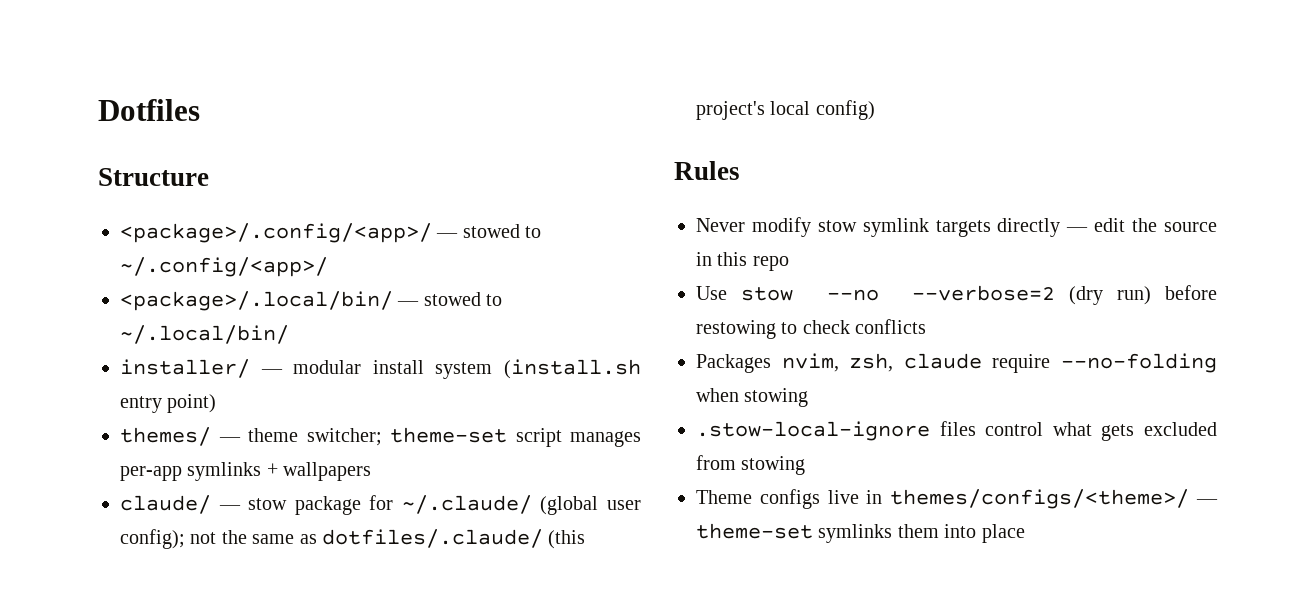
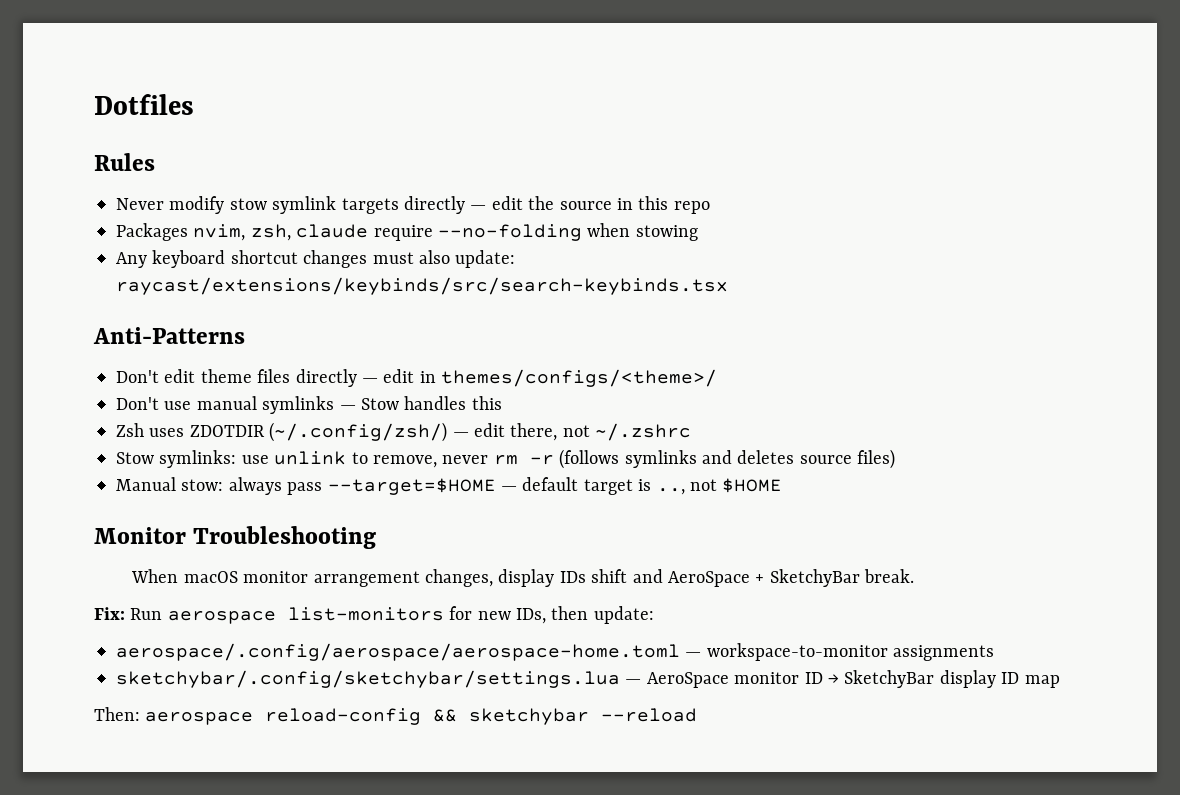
- Structure
- <package>/.config/<app>/ — stowed to ~/.config/<app>/
- <package>/.local/bin/ — stowed to ~/.local/bin/
- installer/ — modular install system (install.sh entry point)
- themes/ — theme switcher; theme-set script manages per-app symlinks + wallpapers
- claude/ — stow package for ~/.claude/ (global user config); not the same as dotfiles/.claude/ (this project's local config)
- Use stow --no --verbose=2 (dry run) before restowing to check conflicts
- .stow-local-ignore files control what gets excluded from stowing
- Theme configs live in themes/configs/<theme>/ — theme-set symlinks them into place
+ Any keyboard shortcut changes must also update: raycast/extensions/keybinds/src/search-keybinds.tsx
+ Anti-Patterns
+ Don't edit theme files directly — edit in themes/configs/<theme>/
+ Don't use manual symlinks — Stow handles this
+ Zsh uses ZDOTDIR (~/.config/zsh/) — edit there, not ~/.zshrc
+ Stow symlinks: use unlink to remove, never rm -r (follows symlinks and deletes source files)
+ Manual stow: always pass --target=$HOME — default target is .., not $HOME
+ Monitor Troubleshooting
+ When macOS monitor arrangement changes, display IDs shift and AeroSpace + SketchyBar break.
+ Fix: Run aerospace list-monitors for new IDs, then update:
+ aerospace/.config/aerospace/aerospace-home.toml — workspace-to-monitor assignments
+ sketchybar/.config/sketchybar/settings.lua — AeroSpace monitor ID → SketchyBar display ID map
+ Then: aerospace reload-config && sketchybar --reload

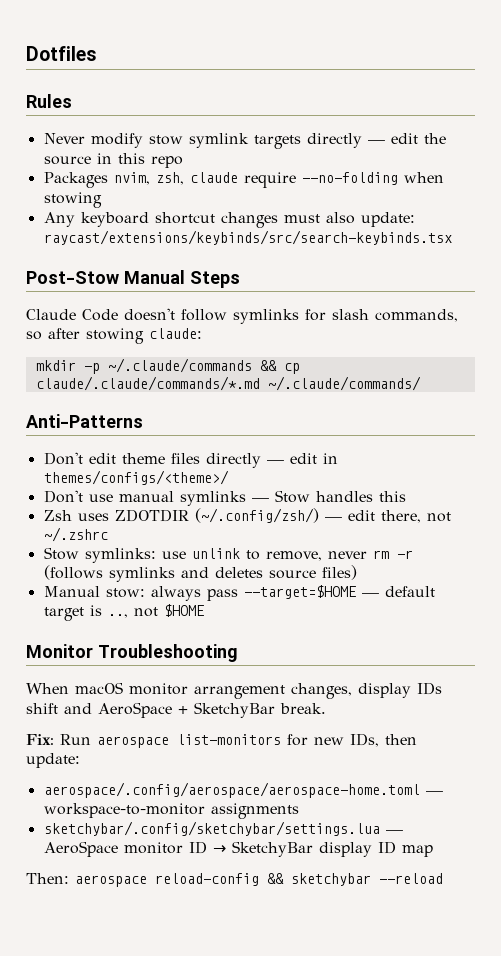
+ Post-Stow Manual Steps
+ Claude Code doesn't follow symlinks for slash commands, so after stowing claude:
+ mkdir -p ~/.claude/commands && cp claude/.claude/commands/*.md ~/.claude/commands/

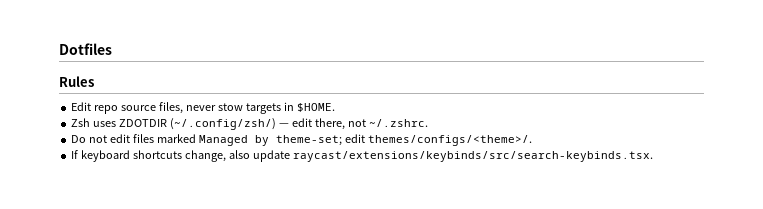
- Never modify stow symlink targets directly — edit the source in this repo
- Packages nvim, zsh, claude require --no-folding when stowing
- Any keyboard shortcut changes must also update: raycast/extensions/keybinds/src/search-keybinds.tsx
- Post-Stow Manual Steps
- Claude Code doesn't follow symlinks for slash commands, so after stowing claude:
- mkdir -p ~/.claude/commands && cp claude/.claude/commands/*.md ~/.claude/commands/
- Anti-Patterns
- Don't edit theme files directly — edit in themes/configs/<theme>/
- Don't use manual symlinks — Stow handles this
+ Edit repo source files, never stow targets in $HOME.
- Zsh uses ZDOTDIR (~/.config/zsh/) — edit there, not ~/.zshrc
- Stow symlinks: use unlink to remove, never rm -r (follows symlinks and deletes source files)
- Manual stow: always pass --target=$HOME — default target is .., not $HOME
- Monitor Troubleshooting
- When macOS monitor arrangement changes, display IDs shift and AeroSpace + SketchyBar break.
- Fix: Run aerospace list-monitors for new IDs, then update:
- aerospace/.config/aerospace/aerospace-home.toml — workspace-to-monitor assignments
- sketchybar/.config/sketchybar/settings.lua — AeroSpace monitor ID → SketchyBar display ID map
- Then: aerospace reload-config && sketchybar --reload
+ Zsh uses ZDOTDIR (~/.config/zsh/) — edit there, not ~/.zshrc.
+ Do not edit files marked Managed by theme-set; edit themes/configs/<theme>/.
+ If keyboard shortcuts change, also update raycast/extensions/keybinds/src/search-keybinds.tsx.

